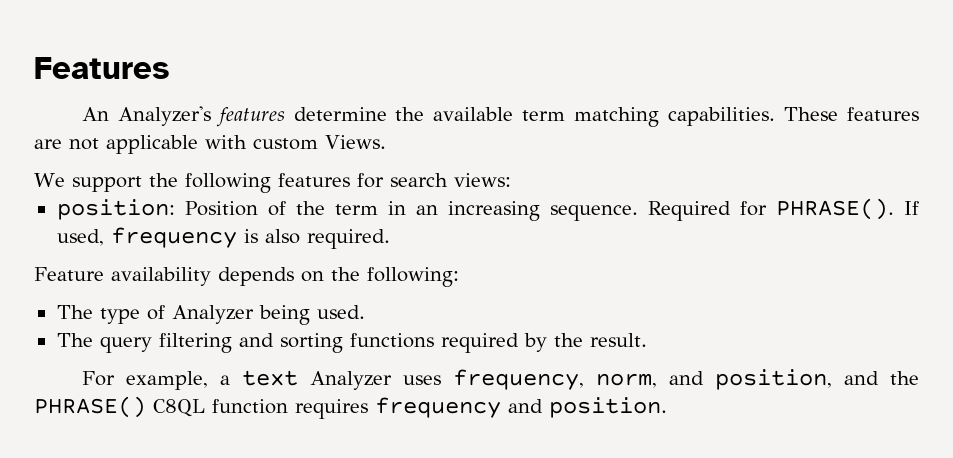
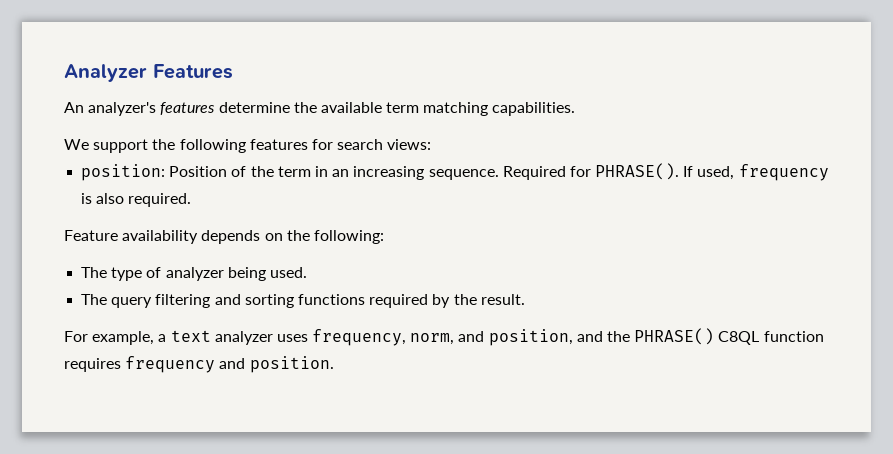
- Features
+ Analyzer Features
- An Analyzer's features determine the available term matching capabilities. These features are not applicable with custom Views.
+ An analyzer's features determine the available term matching capabilities.
- The type of Analyzer being used.
+ The type of analyzer being used.
- For example, a text Analyzer uses frequency, norm, and position, and the PHRASE() C8QL function requires frequency and position.
+ For example, a text analyzer uses frequency, norm, and position, and the PHRASE() C8QL function requires frequency and position.

